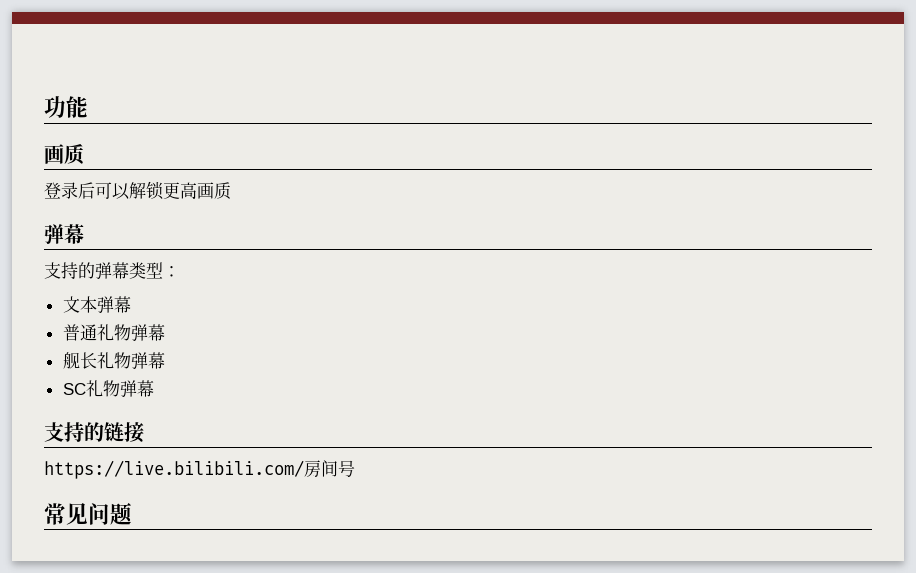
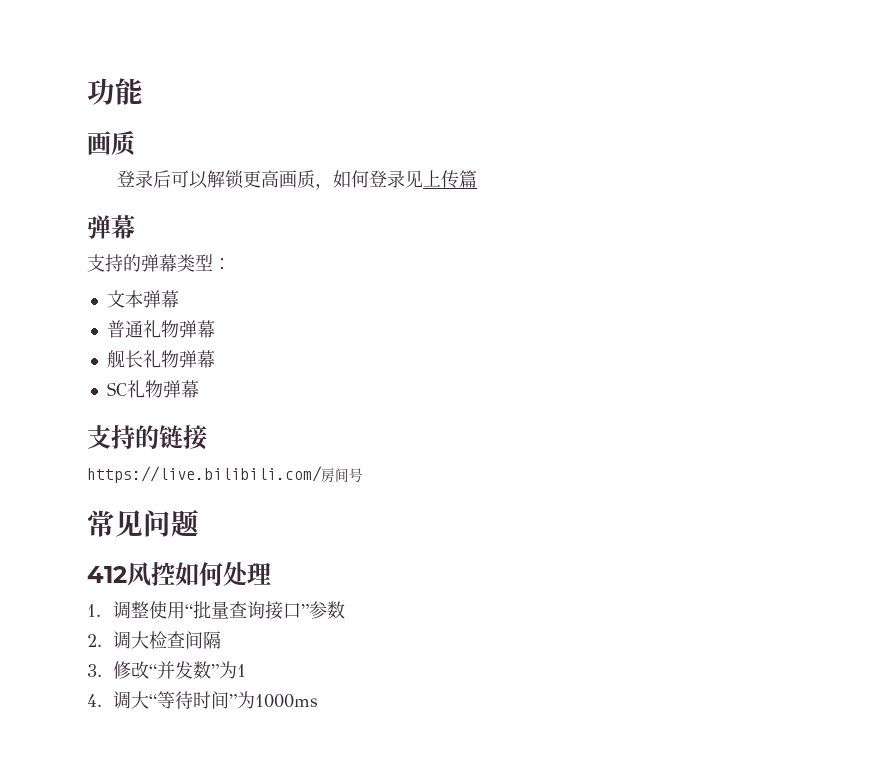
- 登录后可以解锁更高画质
+ 登录后可以解锁更高画质，如何登录见上传篇
+ 412风控如何处理
+ 1.调整使用“批量查询接口”参数
+ 2.调大检查间隔
+ 3.修改“并发数”为1
+ 4.调大“等待时间”为1000ms

